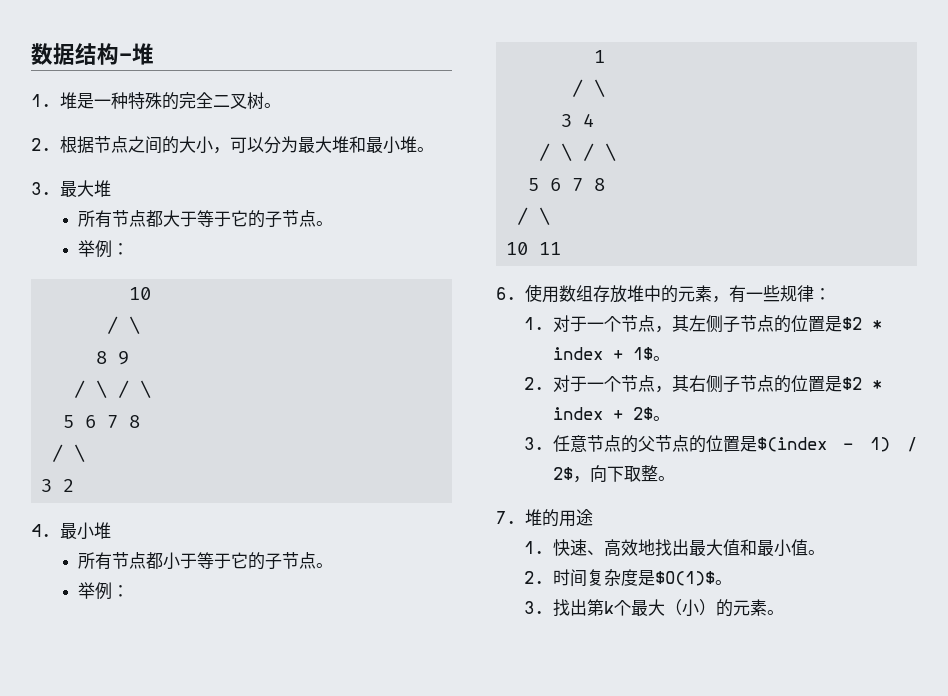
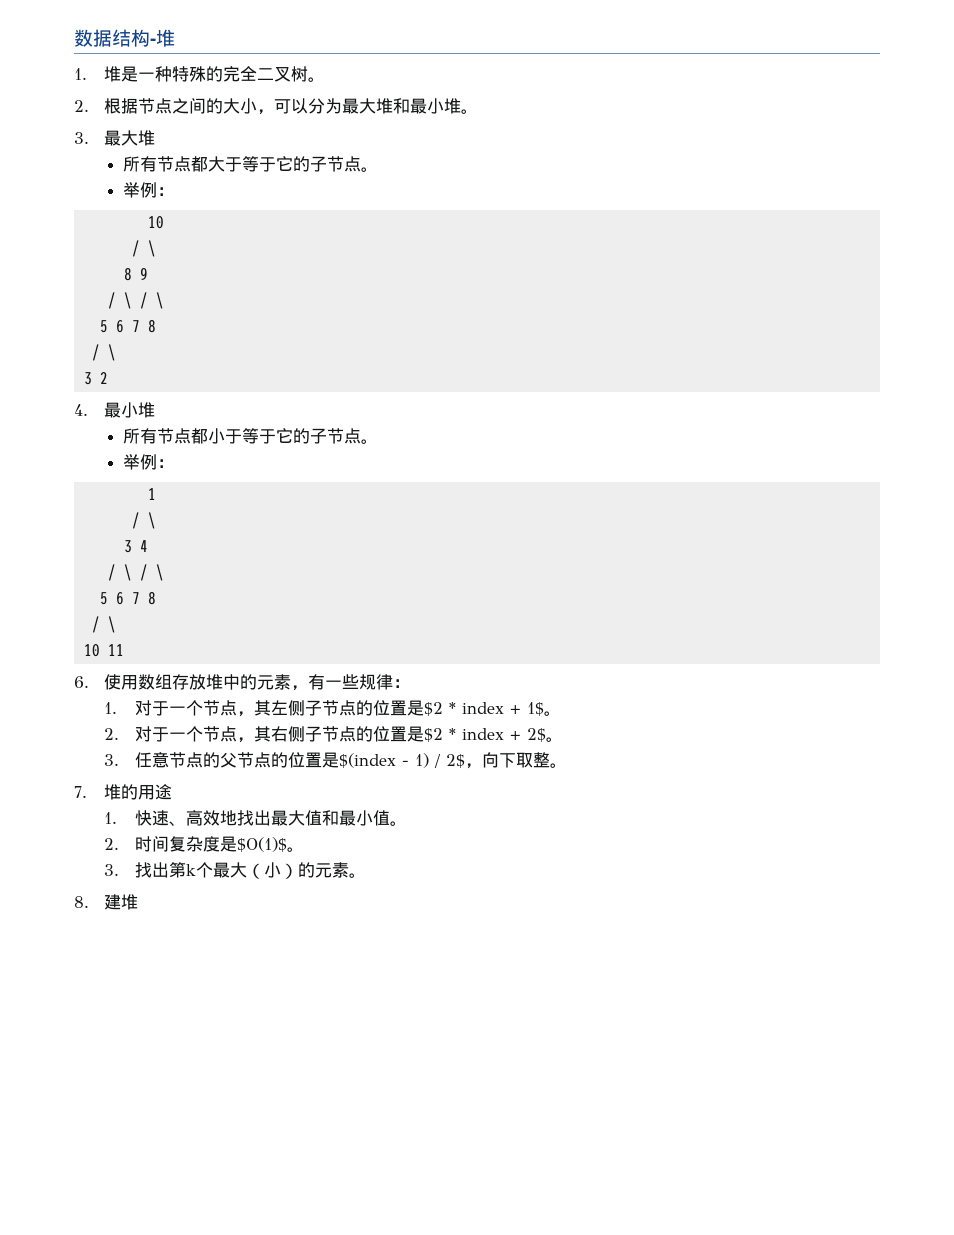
+ 8.建堆

